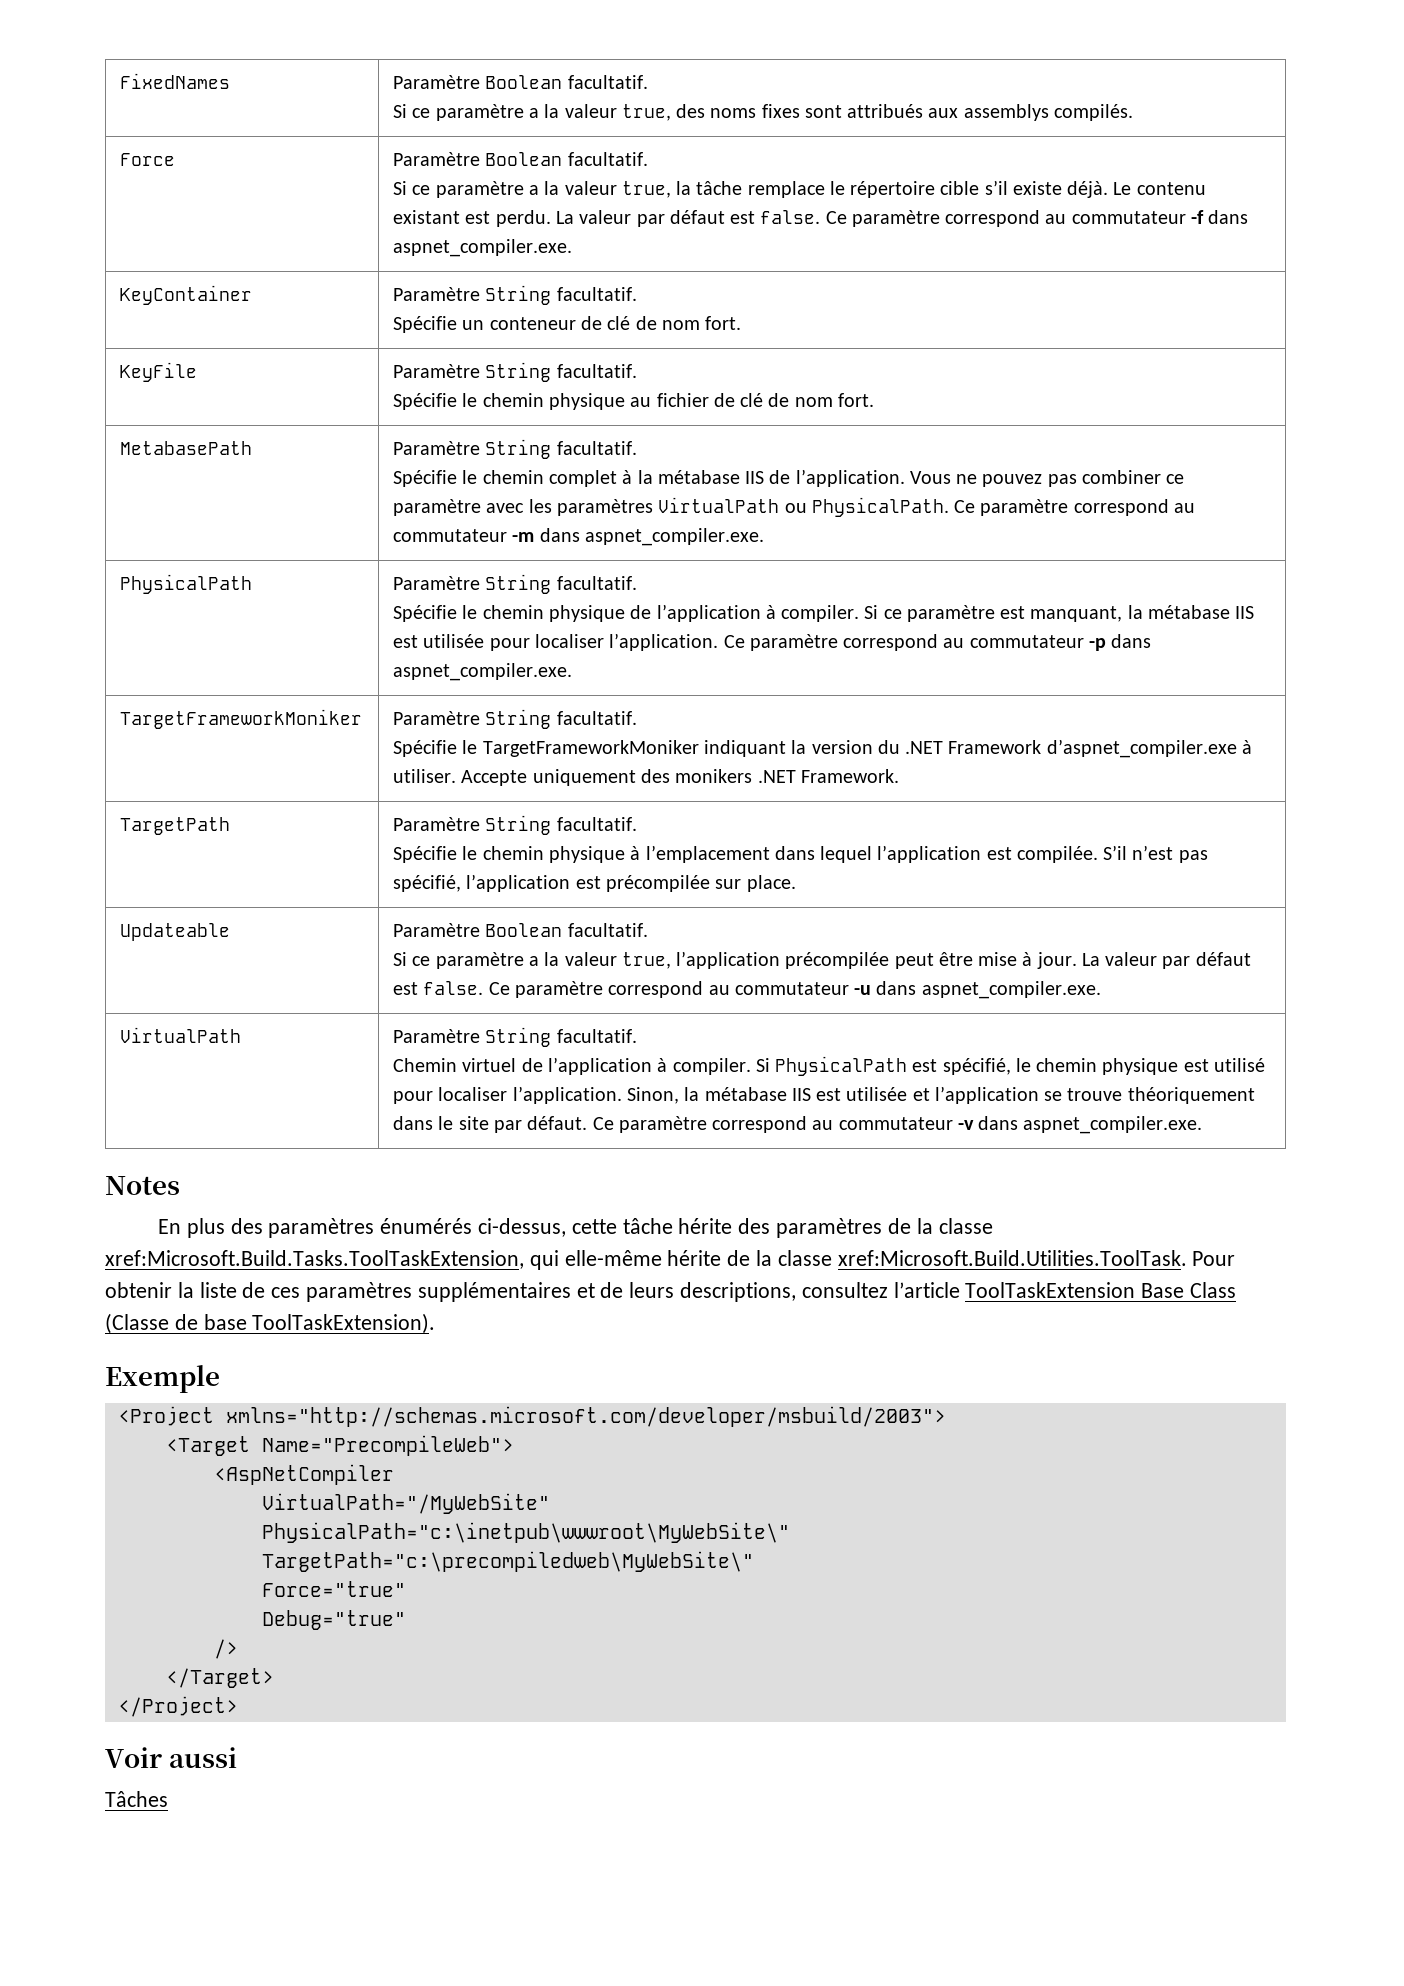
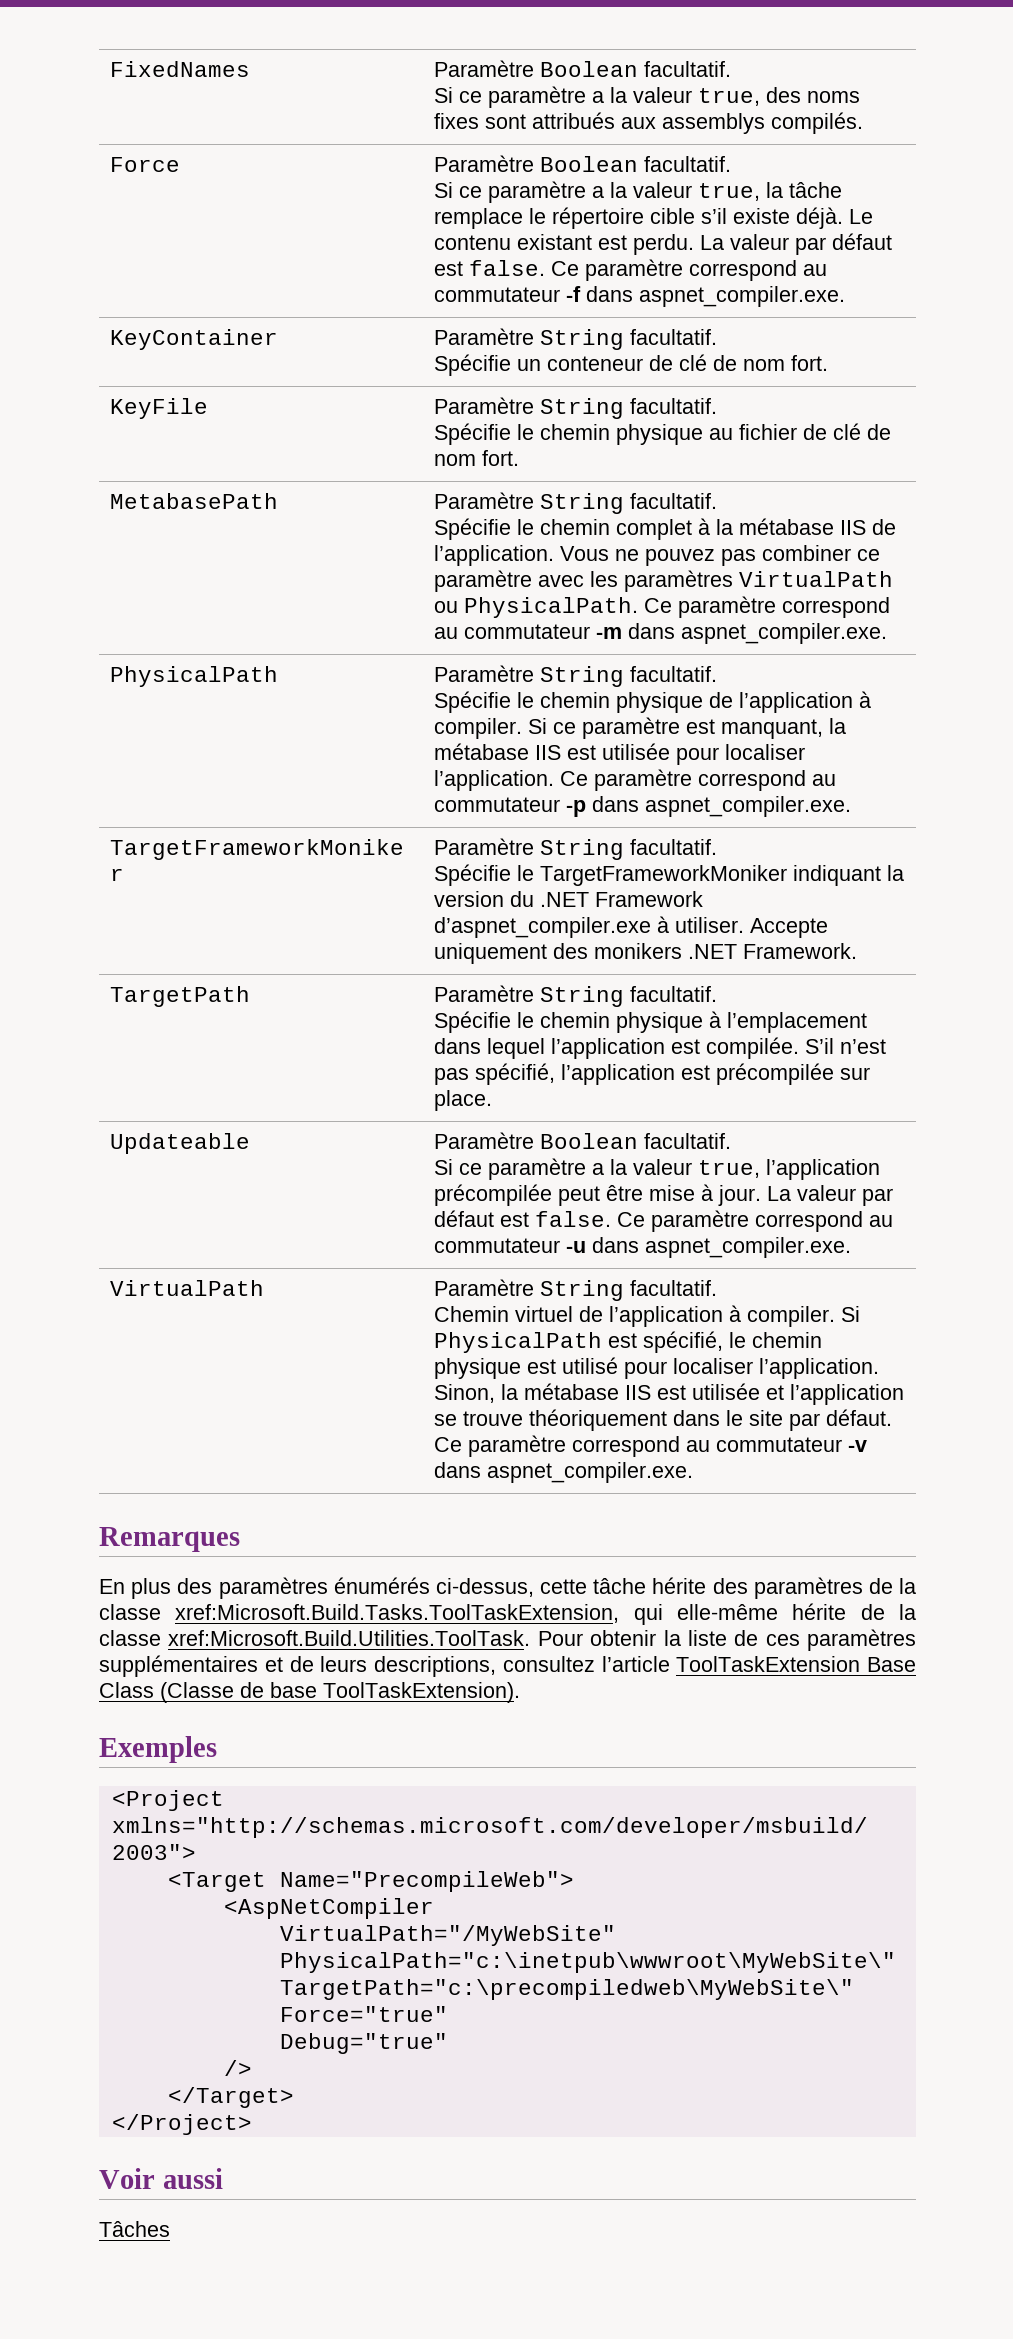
- Notes
+ Remarques
- Exemple
+ Exemples

